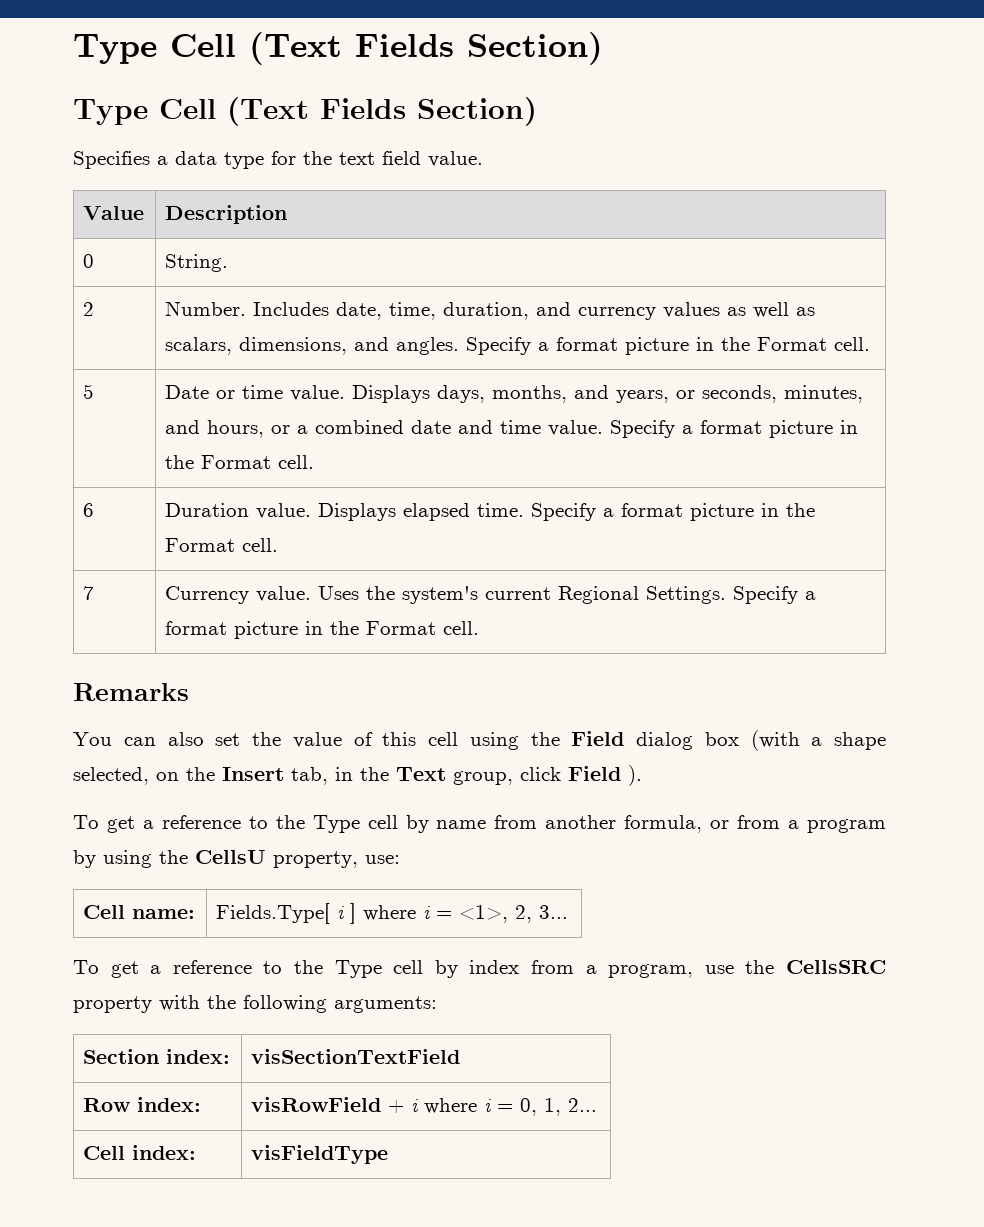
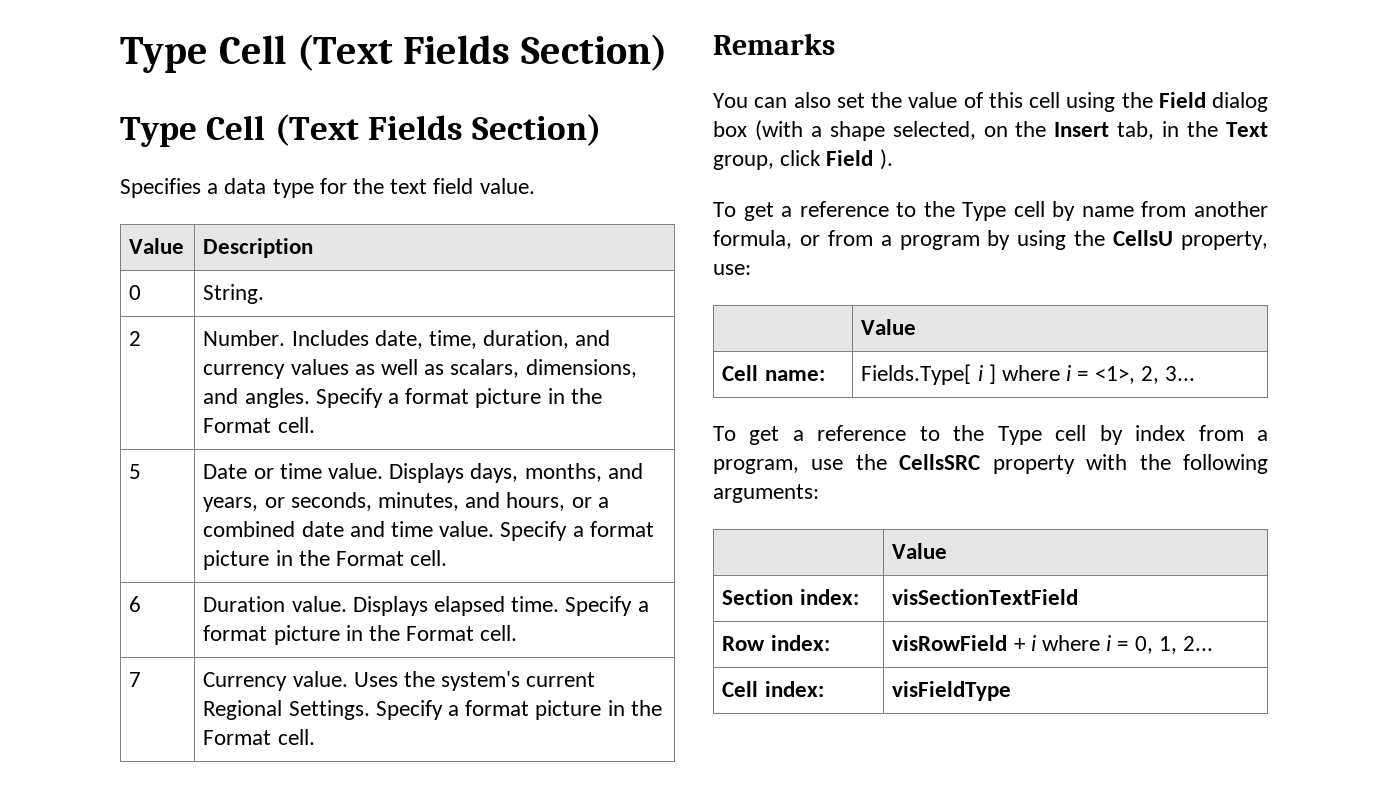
  To get a reference to the Type cell by name from another formula, or from a program by using the CellsU property, use:
+ | Value
  To get a reference to the Type cell by index from a program, use the CellsSRC property with the following arguments:
+ | Value

